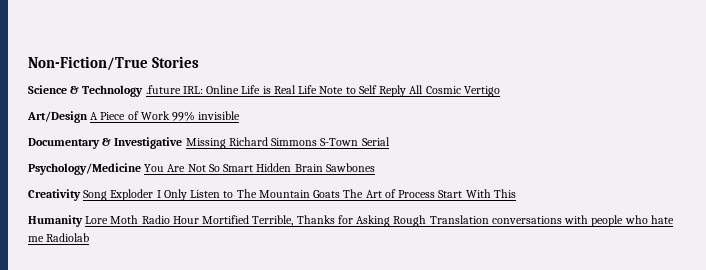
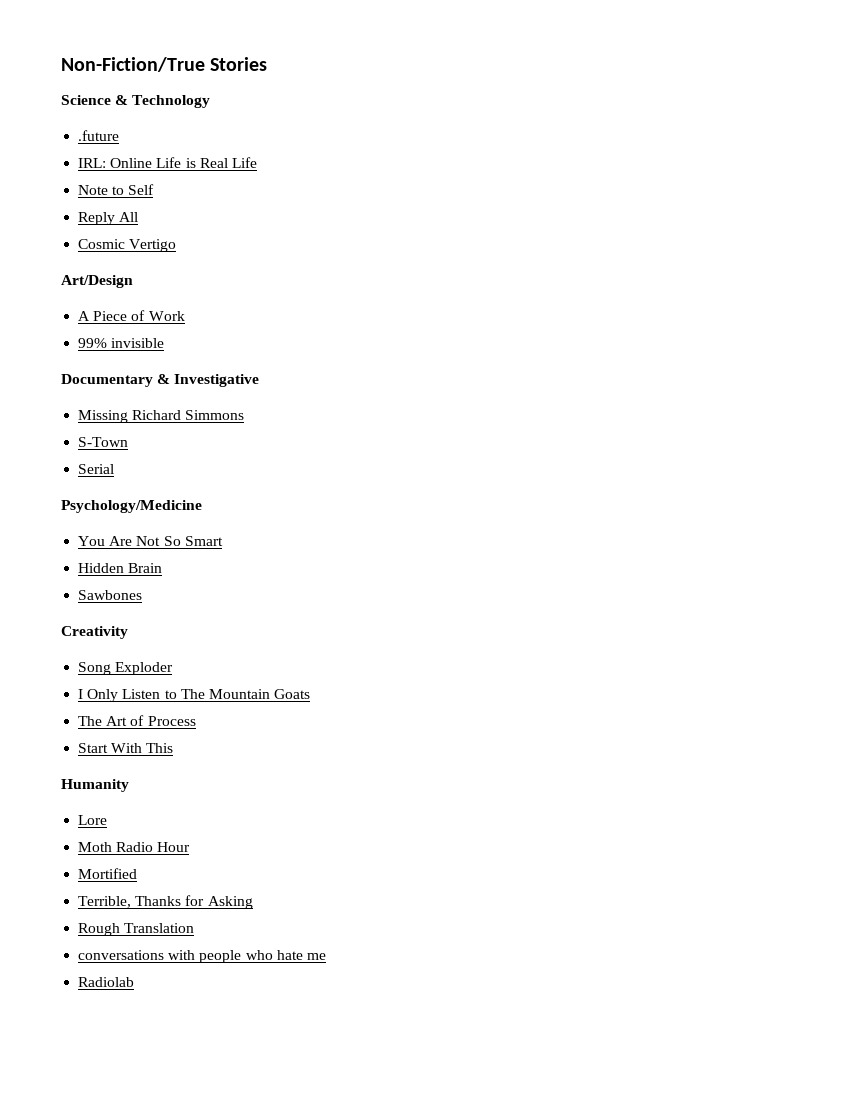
- Science & Technology .future IRL: Online Life is Real Life Note to Self Reply All Cosmic Vertigo
+ Science & Technology
+ .future
+ IRL: Online Life is Real Life
+ Note to Self
+ Reply All
+ Cosmic Vertigo
- Art/Design A Piece of Work 99% invisible
+ Art/Design
+ A Piece of Work
+ 99% invisible
- Documentary & Investigative Missing Richard Simmons S-Town Serial
+ Documentary & Investigative
+ Missing Richard Simmons
+ S-Town
+ Serial
- Psychology/Medicine You Are Not So Smart Hidden Brain Sawbones
+ Psychology/Medicine
+ You Are Not So Smart
+ Hidden Brain
+ Sawbones
- Creativity Song Exploder I Only Listen to The Mountain Goats The Art of Process Start With This
+ Creativity
+ Song Exploder
+ I Only Listen to The Mountain Goats
+ The Art of Process
+ Start With This
- Humanity Lore Moth Radio Hour Mortified Terrible, Thanks for Asking Rough Translation conversations with people who hate me Radiolab
+ Humanity
+ Lore
+ Moth Radio Hour
+ Mortified
+ Terrible, Thanks for Asking
+ Rough Translation
+ conversations with people who hate me
+ Radiolab

